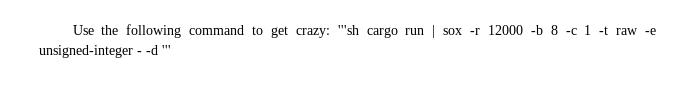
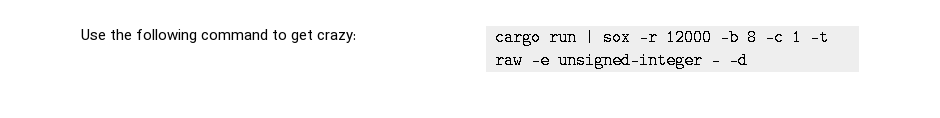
- Use the following command to get crazy: '''sh cargo run | sox -r 12000 -b 8 -c 1 -t raw -e unsigned-integer - -d '''
+ Use the following command to get crazy:
+ cargo run | sox -r 12000 -b 8 -c 1 -t raw -e unsigned-integer - -d

